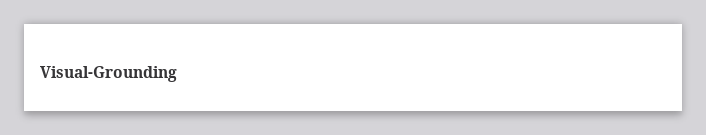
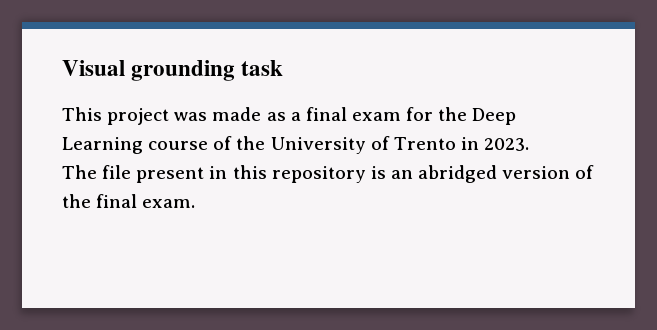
- Visual-Grounding
+ Visual grounding task
+ This project was made as a final exam for the Deep Learning course of the University of Trento in 2023.
+ The file present in this repository is an abridged version of the final exam.

